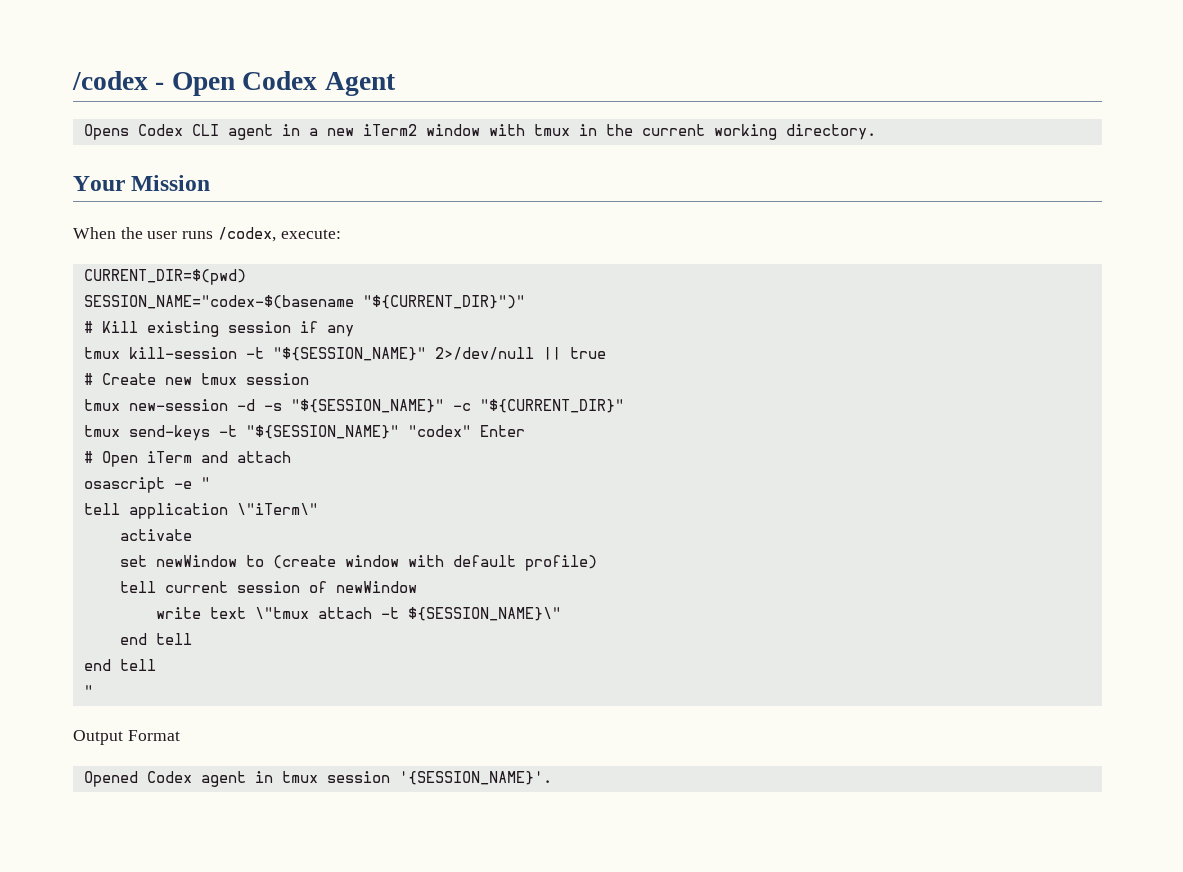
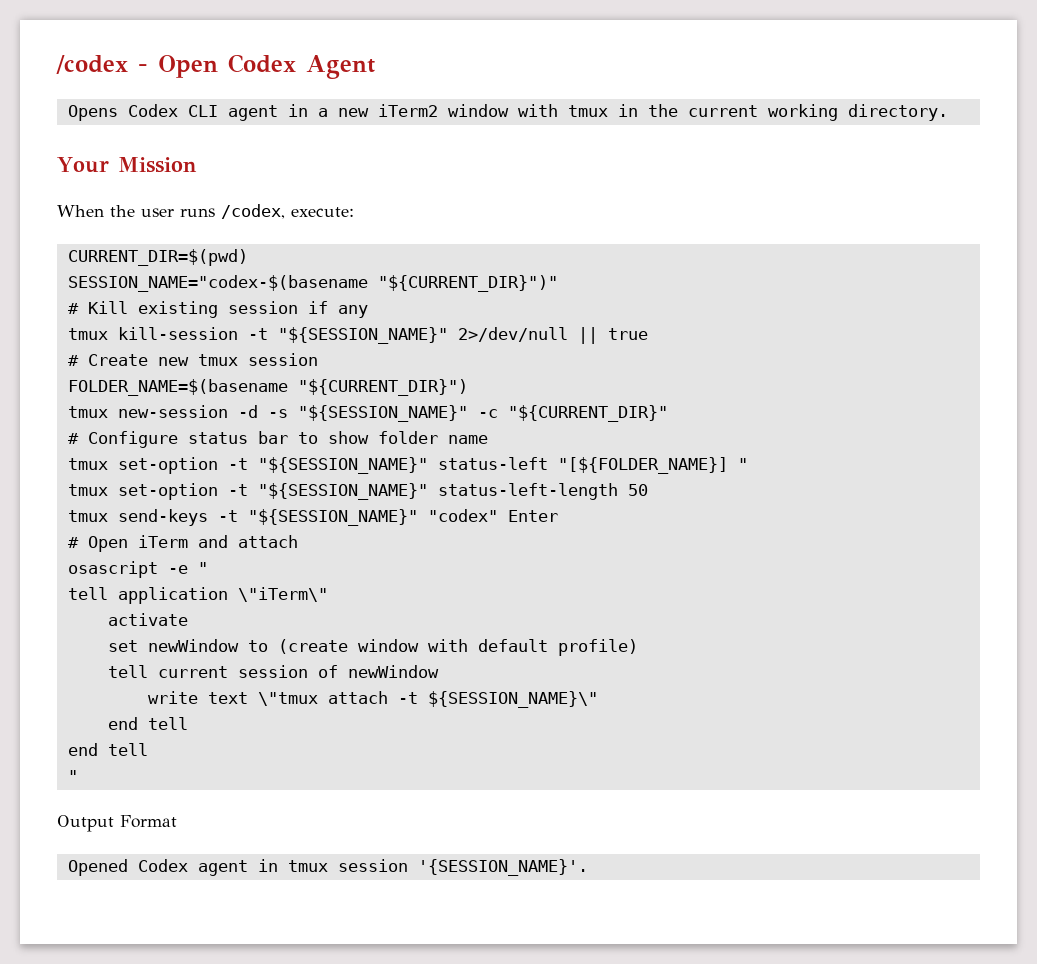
+ FOLDER_NAME=$(basename "${CURRENT_DIR}")
+ # Configure status bar to show folder name
+ tmux set-option -t "${SESSION_NAME}" status-left "[${FOLDER_NAME}] "
+ tmux set-option -t "${SESSION_NAME}" status-left-length 50

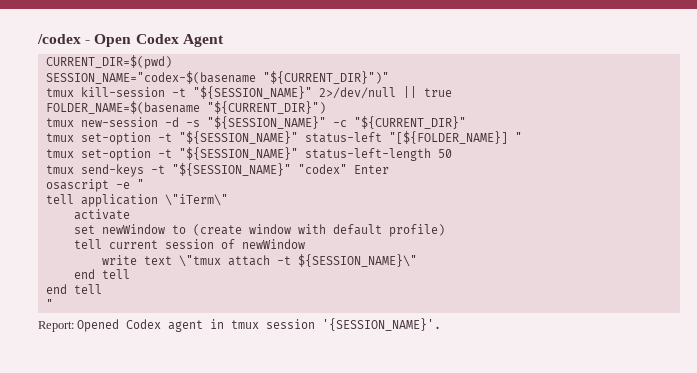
- Opens Codex CLI agent in a new iTerm2 window with tmux in the current working directory.
- Your Mission
- When the user runs /codex, execute:
  CURRENT_DIR=$(pwd)
  SESSION_NAME="codex-$(basename "${CURRENT_DIR}")"
- # Kill existing session if any
- # Create new tmux session
- # Configure status bar to show folder name
- # Open iTerm and attach
- Output Format
- Opened Codex agent in tmux session '{SESSION_NAME}'.
+ Report: Opened Codex agent in tmux session '{SESSION_NAME}'.

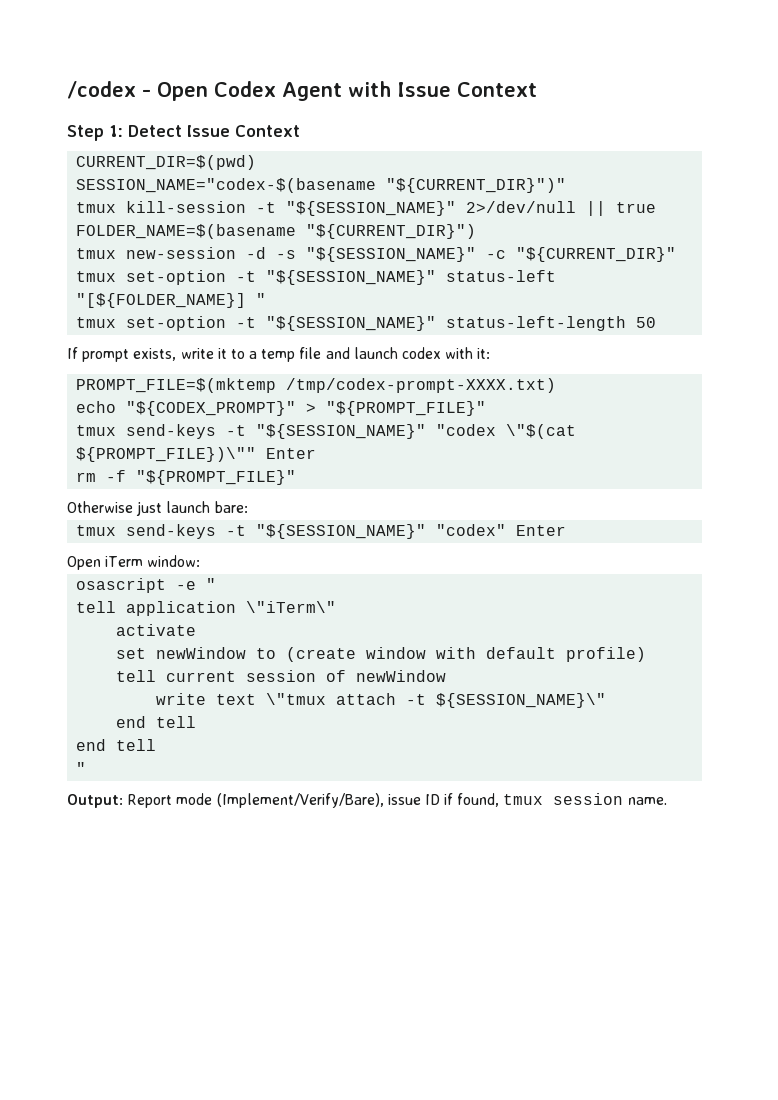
- /codex - Open Codex Agent
+ /codex - Open Codex Agent with Issue Context
+ Step 1: Detect Issue Context
+ If prompt exists, write it to a temp file and launch codex with it:
+ PROMPT_FILE=$(mktemp /tmp/codex-prompt-XXXX.txt)
+ echo "${CODEX_PROMPT}" > "${PROMPT_FILE}"
+ tmux send-keys -t "${SESSION_NAME}" "codex \"$(cat ${PROMPT_FILE})\"" Enter
+ rm -f "${PROMPT_FILE}"
+ Otherwise just launch bare:
+ Open iTerm window:
- Report: Opened Codex agent in tmux session '{SESSION_NAME}'.
+ Output: Report mode (Implement/Verify/Bare), issue ID if found, tmux session name.

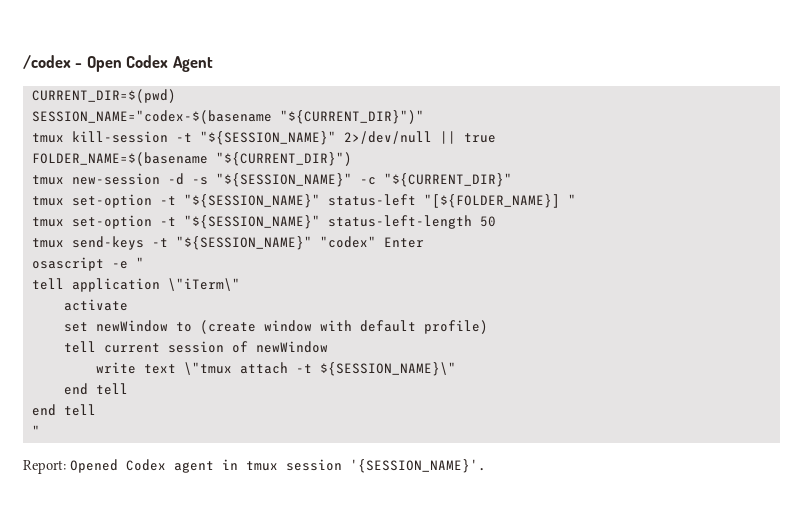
- /codex - Open Codex Agent with Issue Context
- Step 1: Detect Issue Context
+ /codex - Open Codex Agent
- If prompt exists, write it to a temp file and launch codex with it:
- PROMPT_FILE=$(mktemp /tmp/codex-prompt-XXXX.txt)
- echo "${CODEX_PROMPT}" > "${PROMPT_FILE}"
- tmux send-keys -t "${SESSION_NAME}" "codex \"$(cat ${PROMPT_FILE})\"" Enter
- rm -f "${PROMPT_FILE}"
- Otherwise just launch bare:
- Open iTerm window:
- Output: Report mode (Implement/Verify/Bare), issue ID if found, tmux session name.
+ Report: Opened Codex agent in tmux session '{SESSION_NAME}'.

